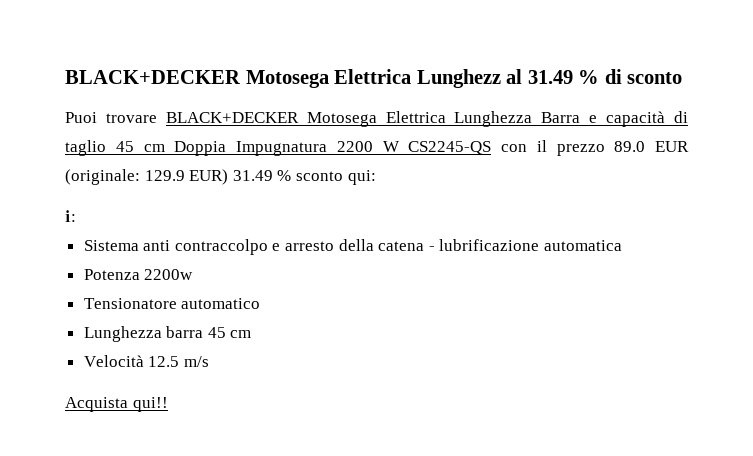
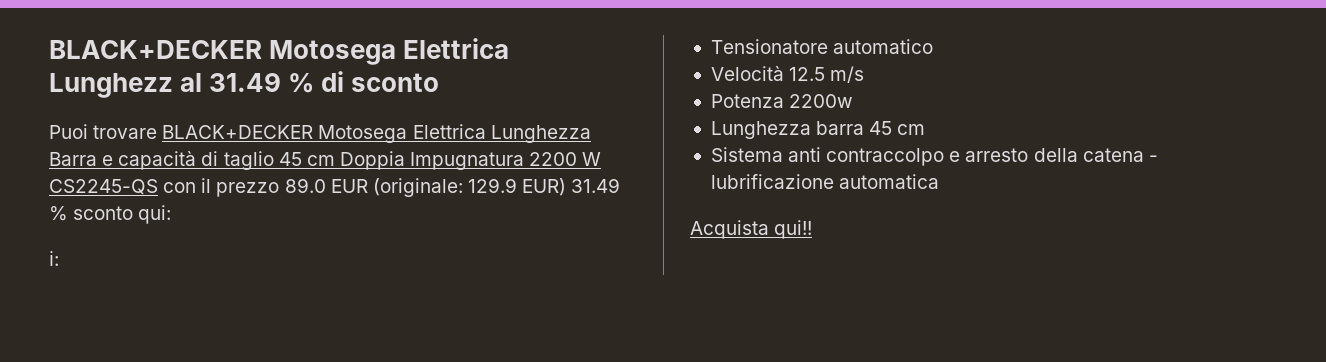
+ Tensionatore automatico
+ Velocità 12.5 m/s
+ Potenza 2200w
+ Lunghezza barra 45 cm
- Potenza 2200w
- Tensionatore automatico
- Lunghezza barra 45 cm
- Velocità 12.5 m/s

